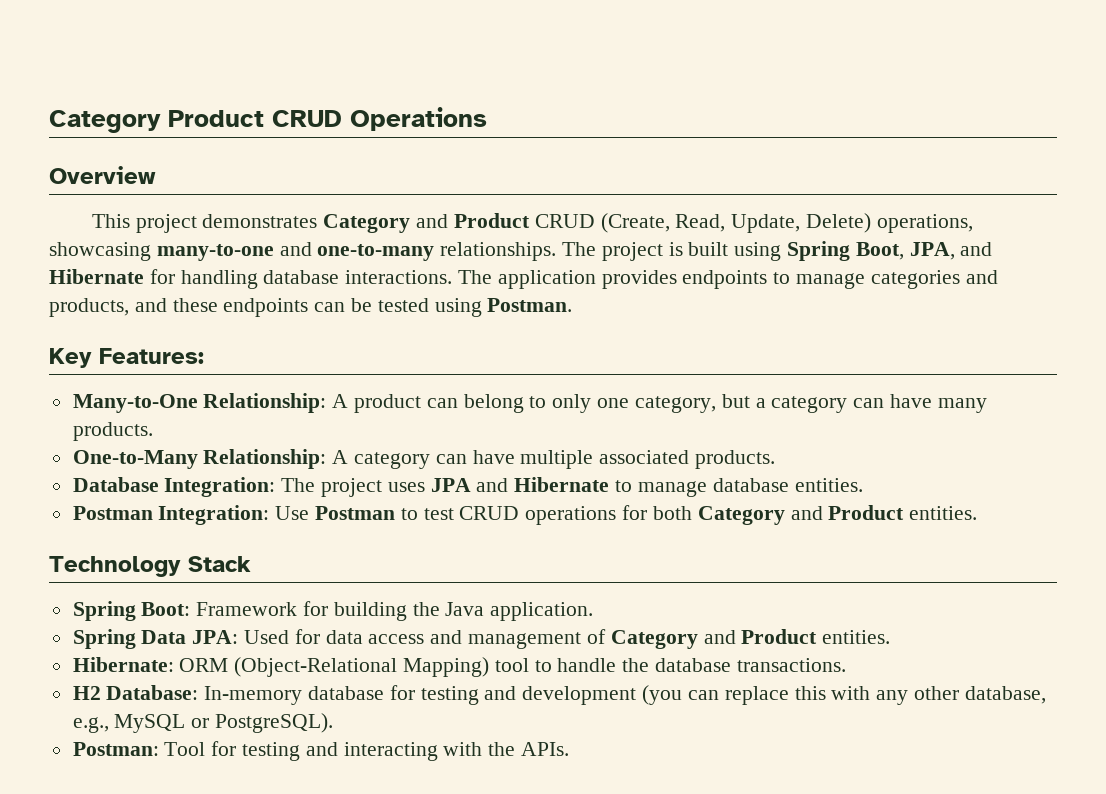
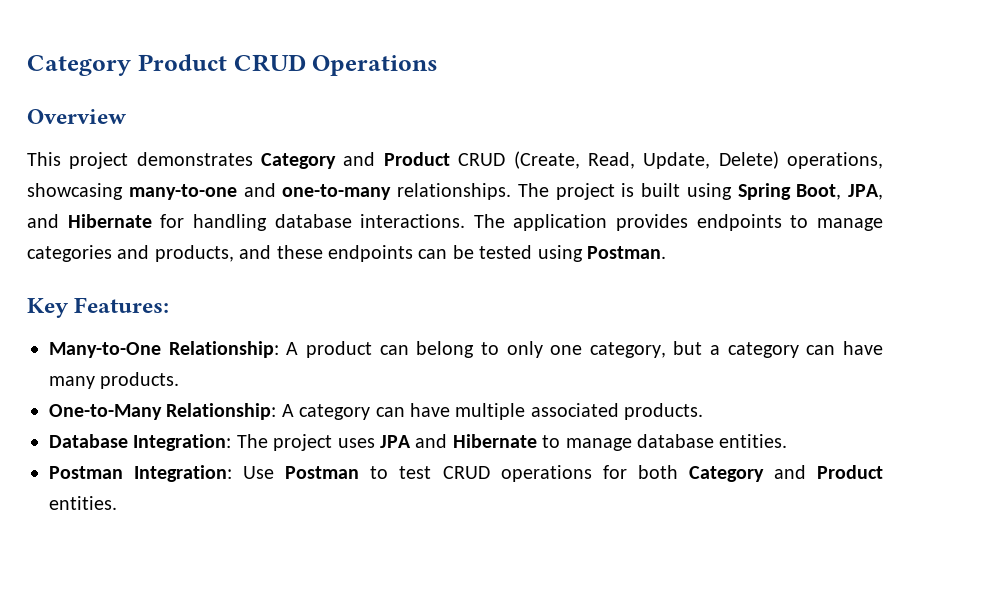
- Technology Stack
- Spring Boot: Framework for building the Java application.
- Spring Data JPA: Used for data access and management of Category and Product entities.
- Hibernate: ORM (Object-Relational Mapping) tool to handle the database transactions.
- H2 Database: In-memory database for testing and development (you can replace this with any other database, e.g., MySQL or PostgreSQL).
- Postman: Tool for testing and interacting with the APIs.

